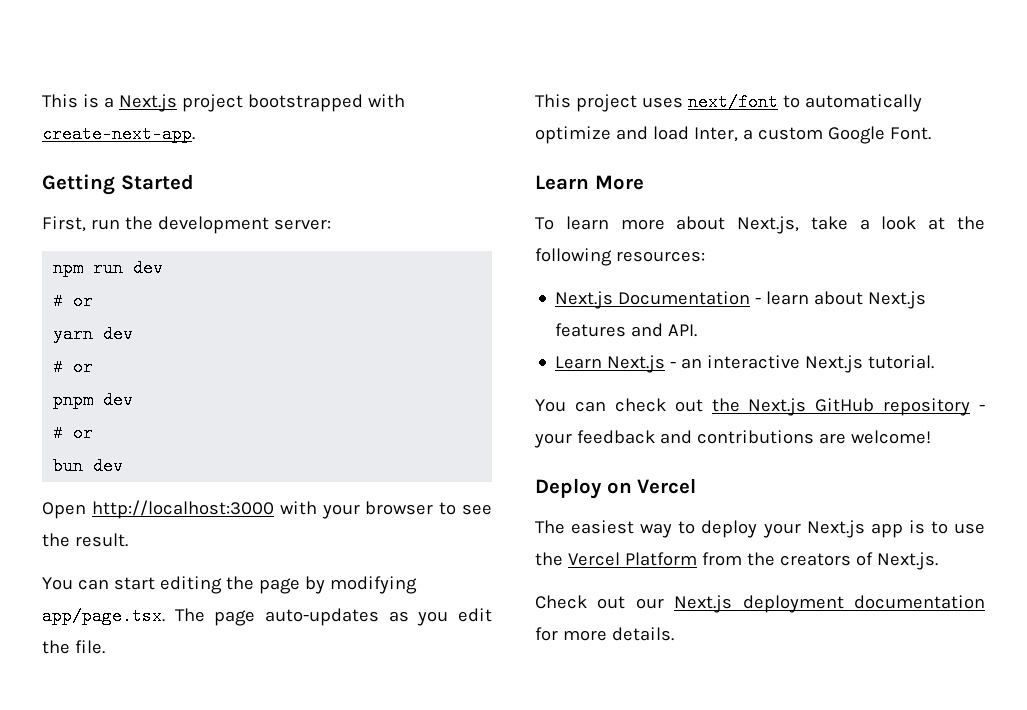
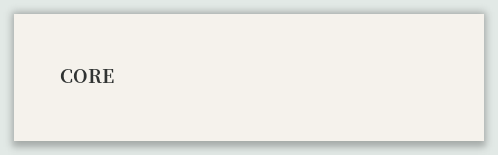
- This is a Next.js project bootstrapped with create-next-app.
- Getting Started
- First, run the development server:
- npm run dev
- # or
- yarn dev
- # or
- pnpm dev
- # or
- bun dev
- Open http://localhost:3000 with your browser to see the result.
- You can start editing the page by modifying app/page.tsx. The page auto-updates as you edit the file.
- This project uses next/font to automatically optimize and load Inter, a custom Google Font.
- Learn More
- To learn more about Next.js, take a look at the following resources:
- Next.js Documentation - learn about Next.js features and API.
- Learn Next.js - an interactive Next.js tutorial.
- You can check out the Next.js GitHub repository - your feedback and contributions are welcome!
- Deploy on Vercel
- The easiest way to deploy your Next.js app is to use the Vercel Platform from the creators of Next.js.
- Check out our Next.js deployment documentation for more details.
+ CORE

